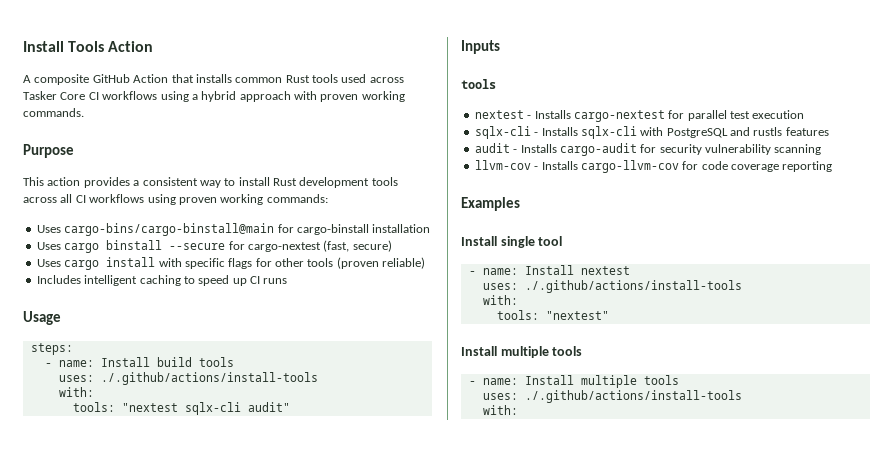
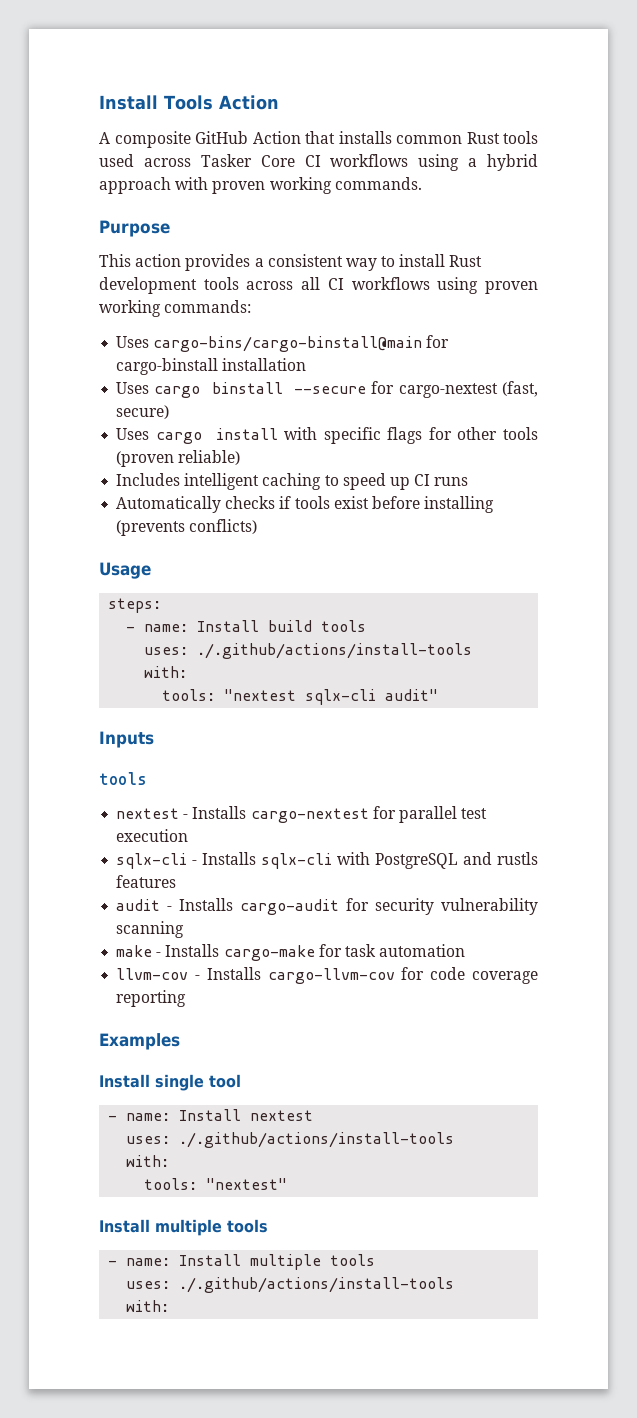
+ Automatically checks if tools exist before installing (prevents conflicts)
+ make - Installs cargo-make for task automation

